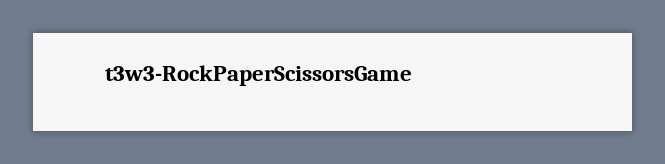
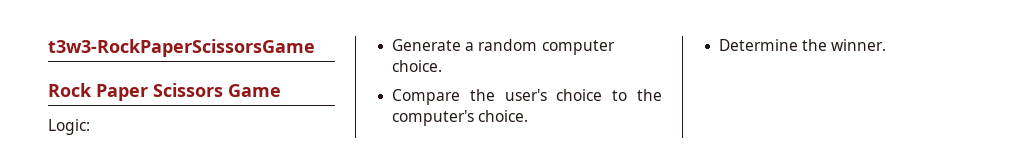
+ Rock Paper Scissors Game
+ Logic:
+ Generate a random computer choice.
+ Compare the user's choice to the computer's choice.
+ Determine the winner.

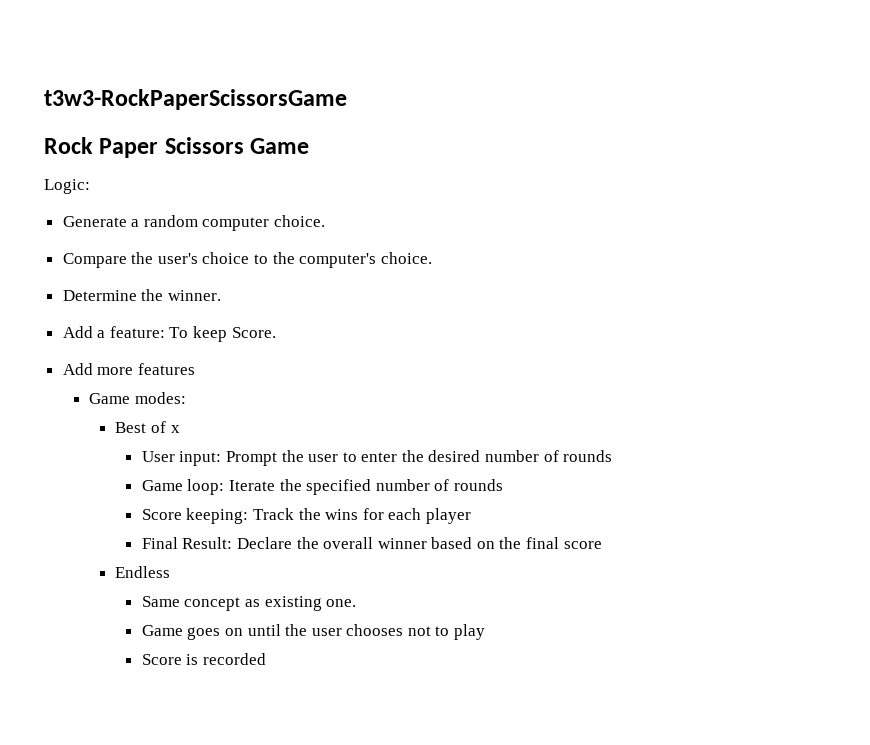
+ Add a feature: To keep Score.
+ Add more features
+ Game modes:
+ Best of x
+ User input: Prompt the user to enter the desired number of rounds
+ Game loop: Iterate the specified number of rounds
+ Score keeping: Track the wins for each player
+ Final Result: Declare the overall winner based on the final score
+ Endless
+ Same concept as existing one.
+ Game goes on until the user chooses not to play
+ Score is recorded

